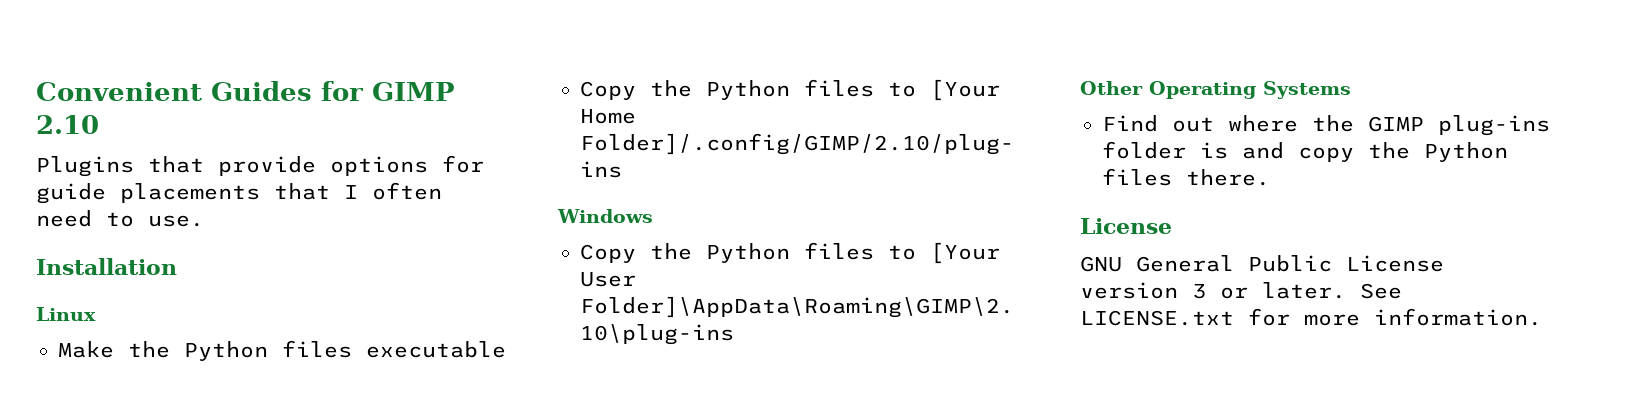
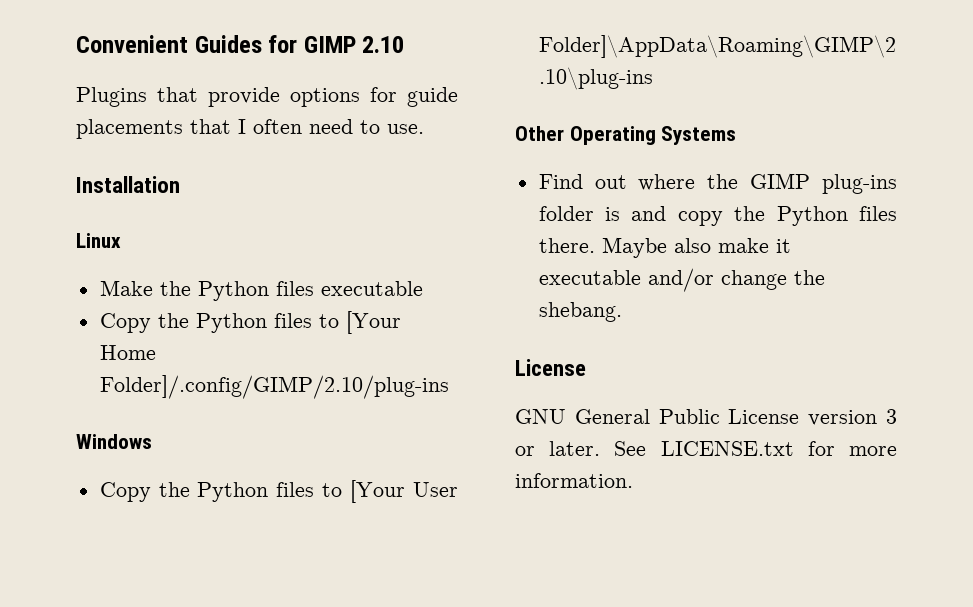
+ Maybe also make it executable and/or change the shebang.

